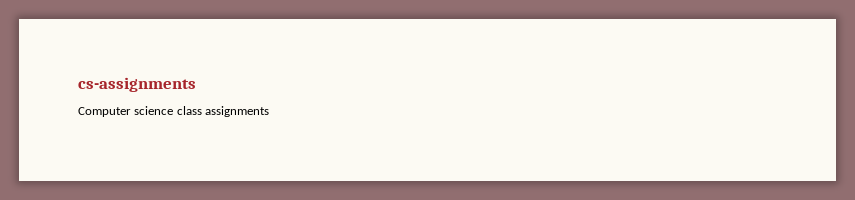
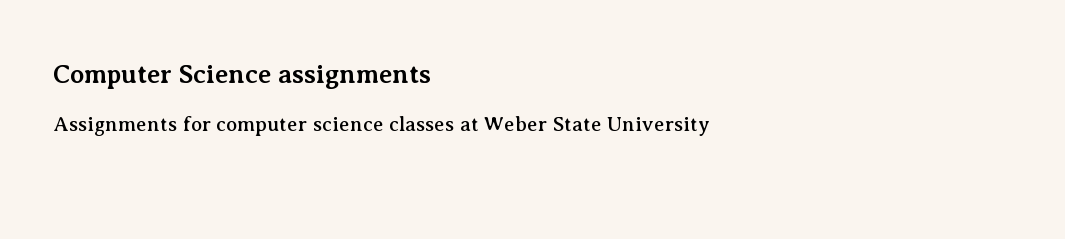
- cs-assignments
- Computer science class assignments
+ Computer Science assignments
+ Assignments for computer science classes at Weber State University

